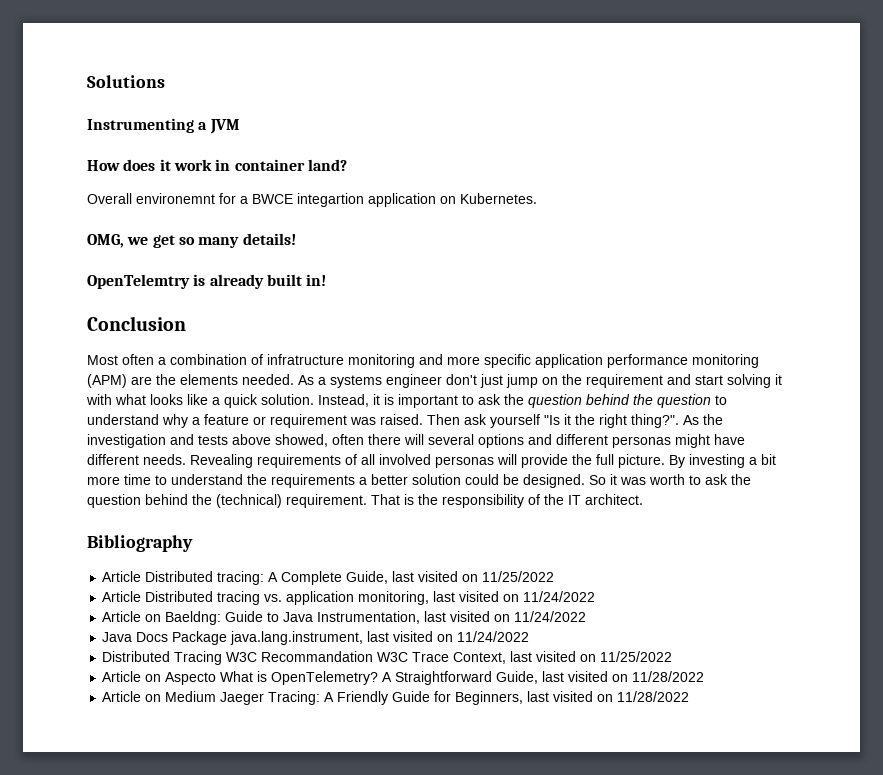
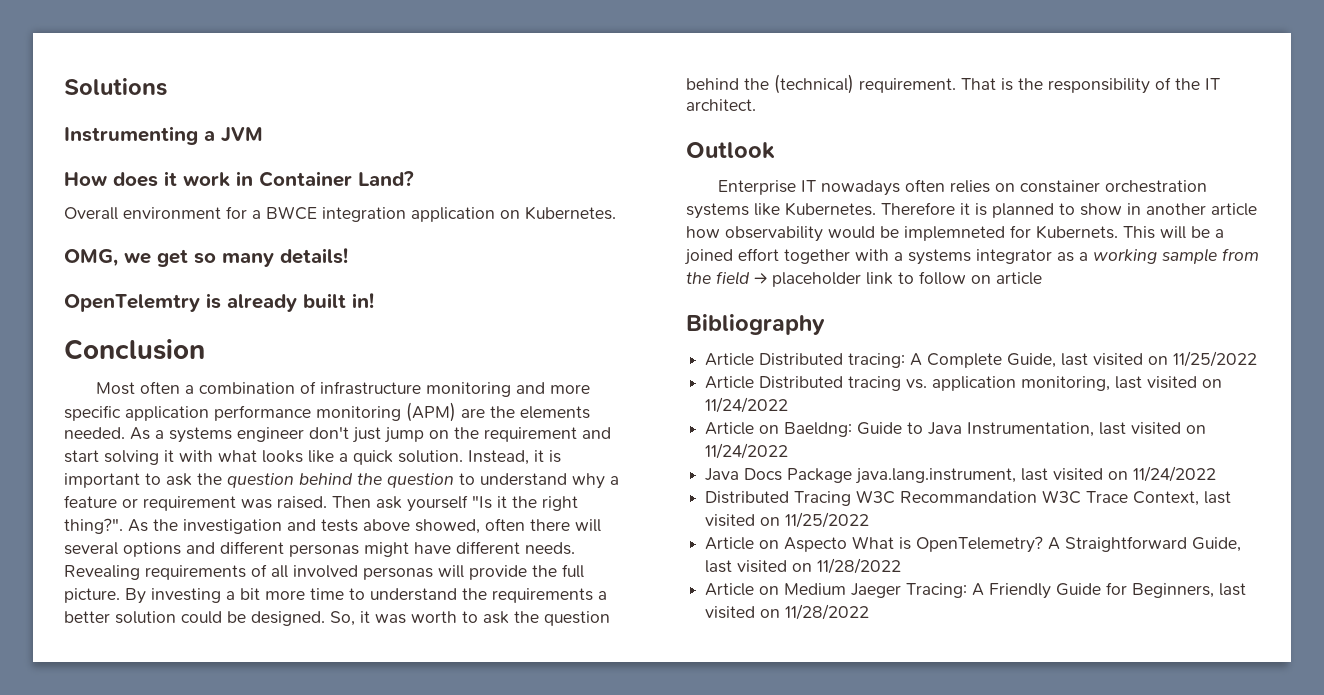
- How does it work in container land?
+ How does it work in Container Land?
- Overall environemnt for a BWCE integartion application on Kubernetes.
+ Overall environment for a BWCE integration application on Kubernetes.
- Most often a combination of infratructure monitoring and more specific application performance monitoring (APM) are the elements needed.
+ Most often a combination of infrastructure monitoring and more specific application performance monitoring (APM) are the elements needed.
- So it was worth to ask the question behind the (technical) requirement.
+ So, it was worth to ask the question behind the (technical) requirement.
+ Outlook
+ Enterprise IT nowadays often relies on constainer orchestration systems like Kubernetes. Therefore it is planned to show in another article how observability would be implemneted for Kubernets. This will be a joined effort together with a systems integrator as a working sample from the field → placeholder link to follow on article

